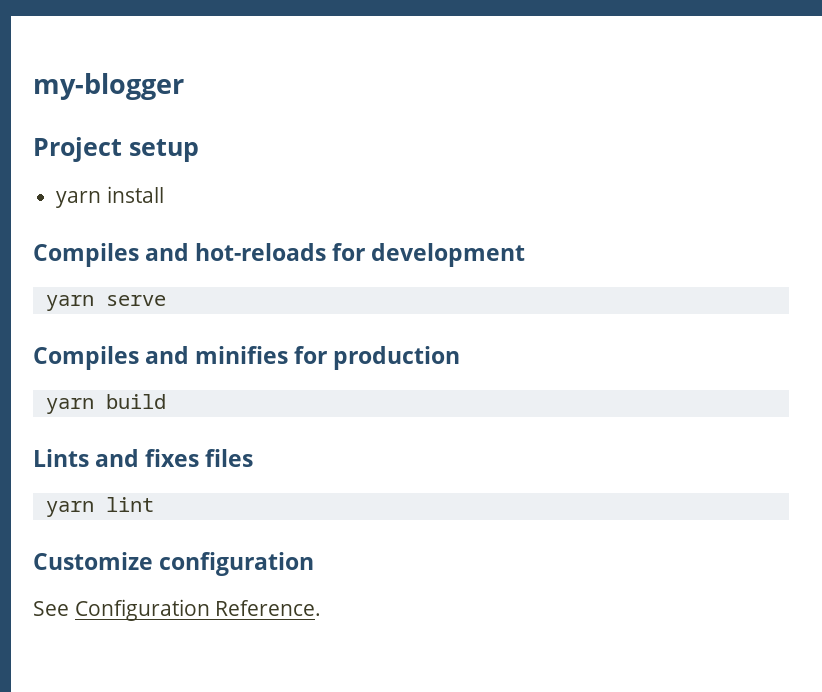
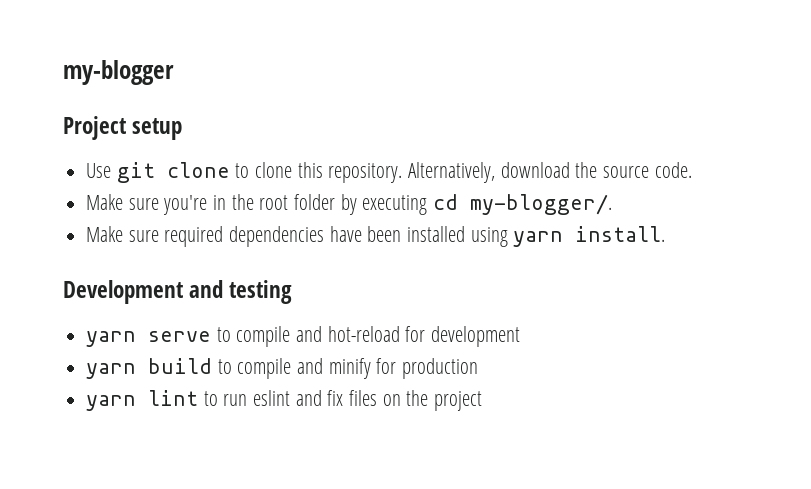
- yarn install
- Compiles and hot-reloads for development
- yarn serve
- Compiles and minifies for production
- yarn build
- Lints and fixes files
- yarn lint
- Customize configuration
- See Configuration Reference.
+ Use git clone to clone this repository. Alternatively, download the source code.
+ Make sure you're in the root folder by executing cd my-blogger/.
+ Make sure required dependencies have been installed using yarn install.
+ Development and testing
+ yarn serve to compile and hot-reload for development
+ yarn build to compile and minify for production
+ yarn lint to run eslint and fix files on the project

